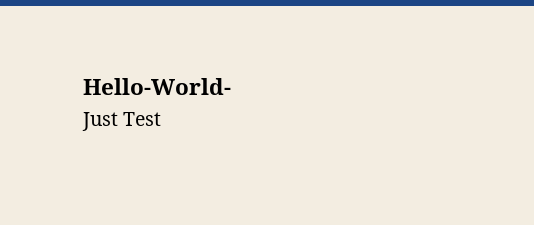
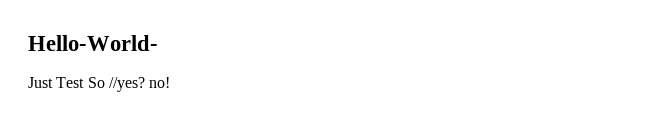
- Just Test
+ Just Test So //yes? no!

